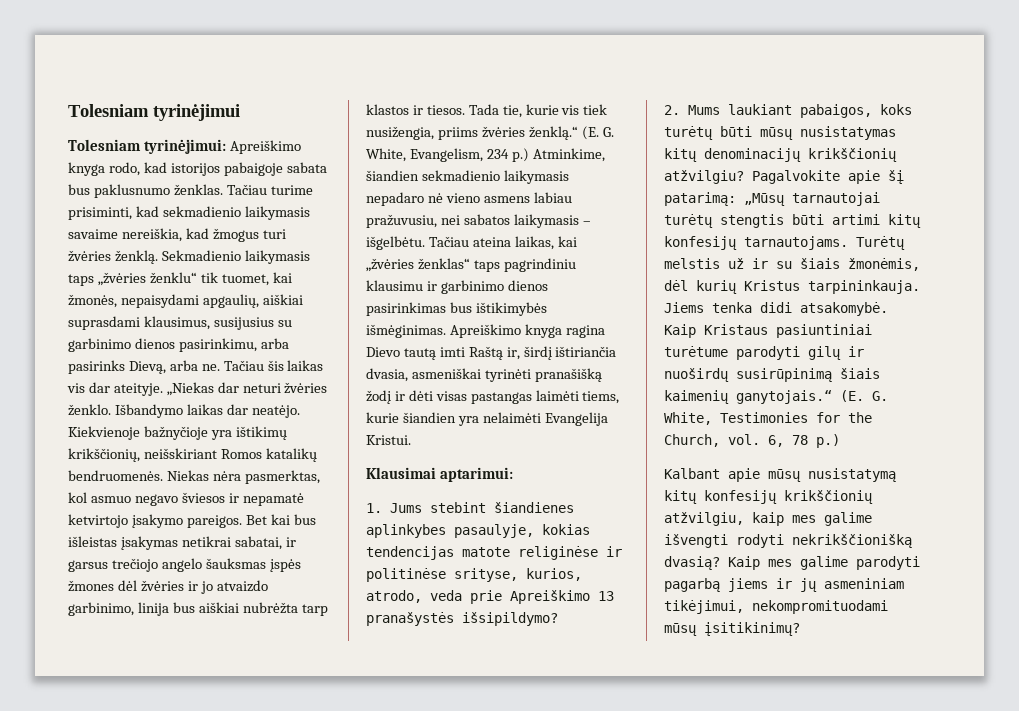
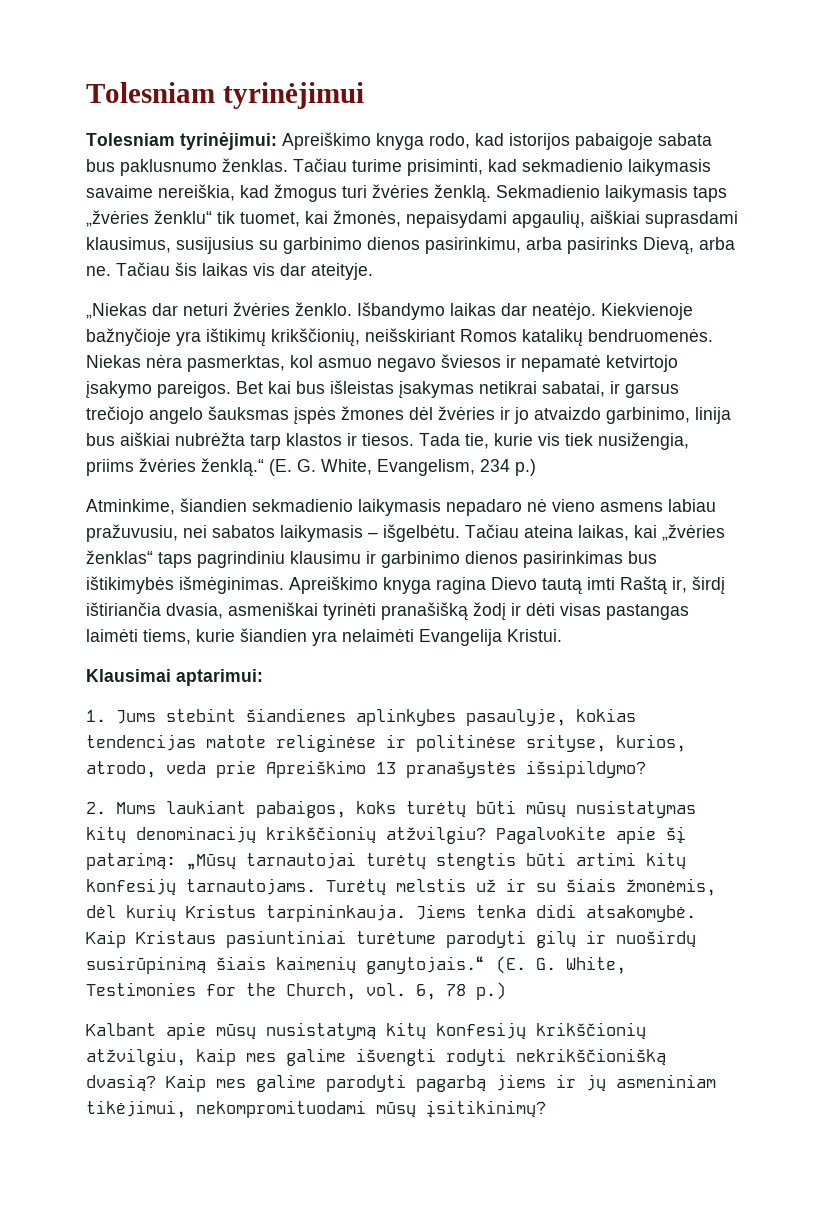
- Tačiau šis laikas vis dar ateityje. „Niekas dar neturi žvėries ženklo.
+ Tačiau šis laikas vis dar ateityje.
+ „Niekas dar neturi žvėries ženklo.
- Tada tie, kurie vis tiek nusižengia, priims žvėries ženklą.“ (E. G. White, Evangelism, 234 p.) Atminkime, šiandien sekmadienio laikymasis nepadaro nė vieno asmens labiau pražuvusiu, nei sabatos laikymasis – išgelbėtu.
+ Tada tie, kurie vis tiek nusižengia, priims žvėries ženklą.“ (E. G. White, Evangelism, 234 p.)
+ Atminkime, šiandien sekmadienio laikymasis nepadaro nė vieno asmens labiau pražuvusiu, nei sabatos laikymasis – išgelbėtu.

